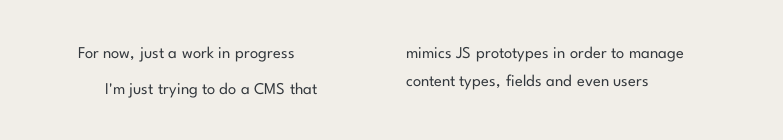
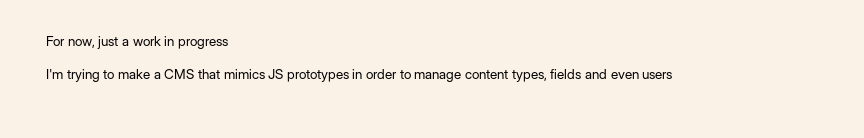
- I'm just trying to do a CMS that mimics JS prototypes in order to manage content types, fields and even users
+ I'm trying to make a CMS that mimics JS prototypes in order to manage content types, fields and even users

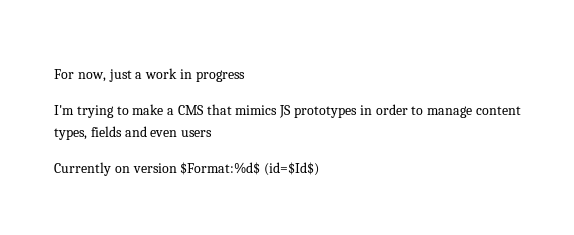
+ Currently on version $Format:%d$ (id=$Id$)

